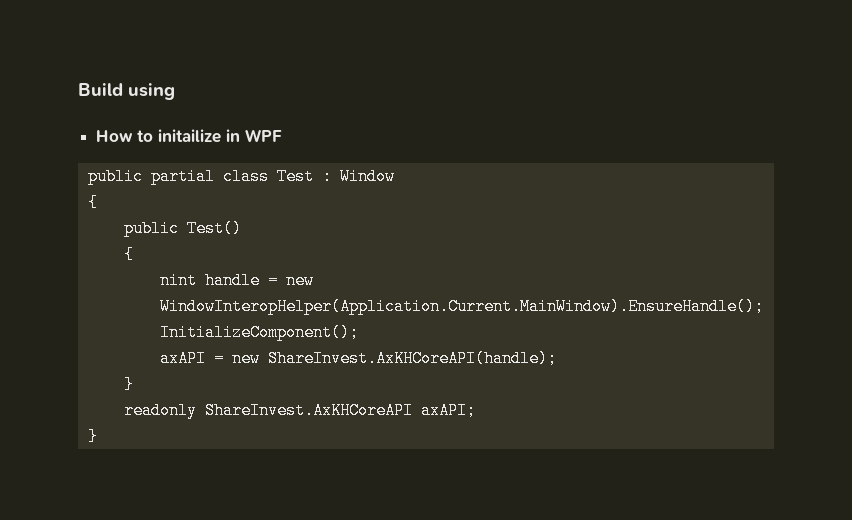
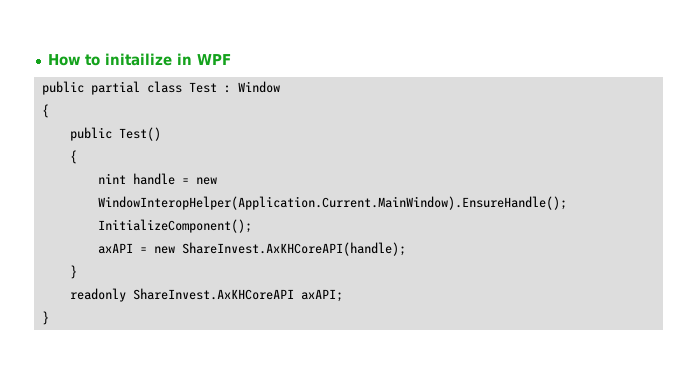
- Build using

